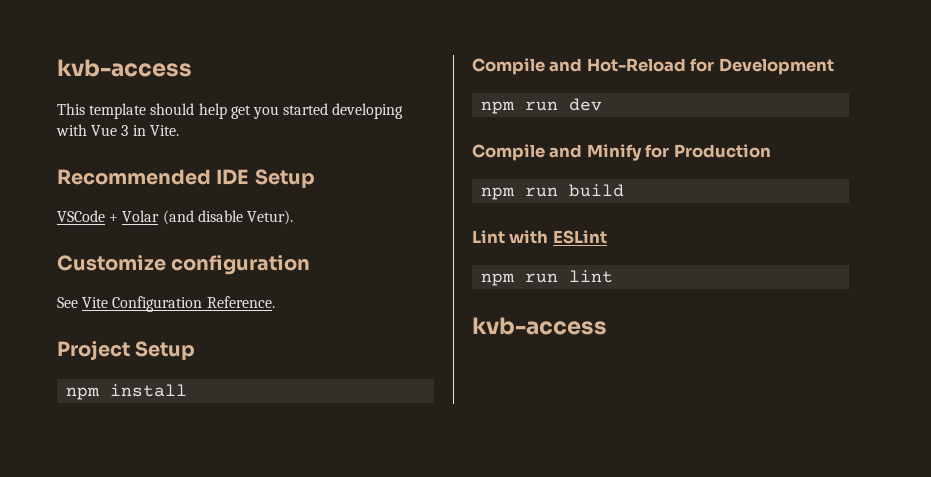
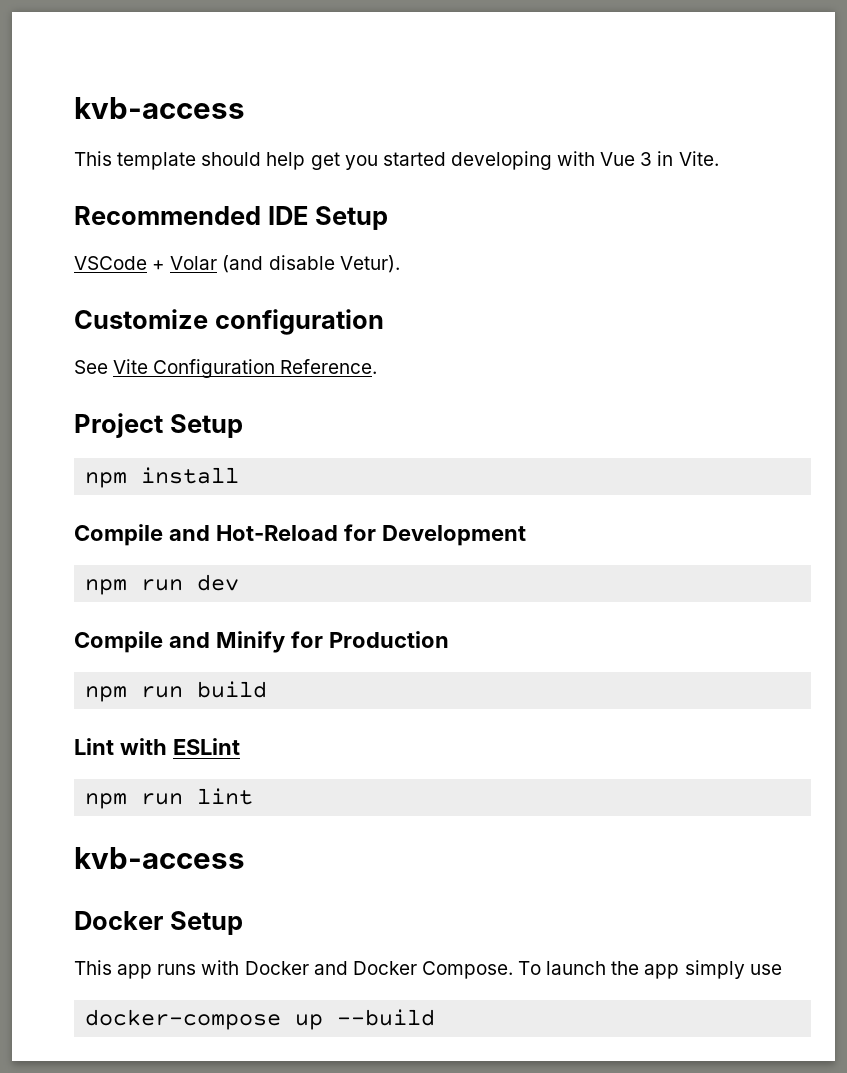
+ Docker Setup
+ This app runs with Docker and Docker Compose. To launch the app simply use
+ docker-compose up --build

